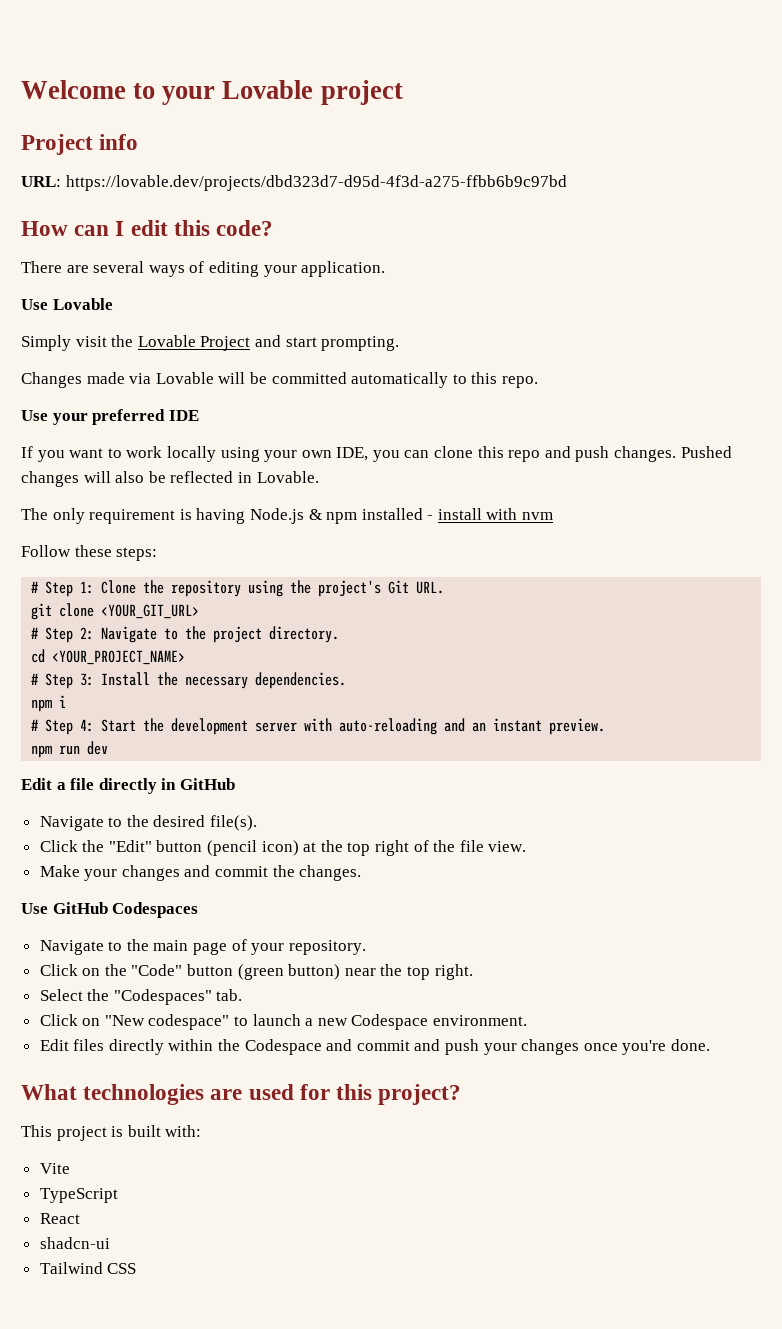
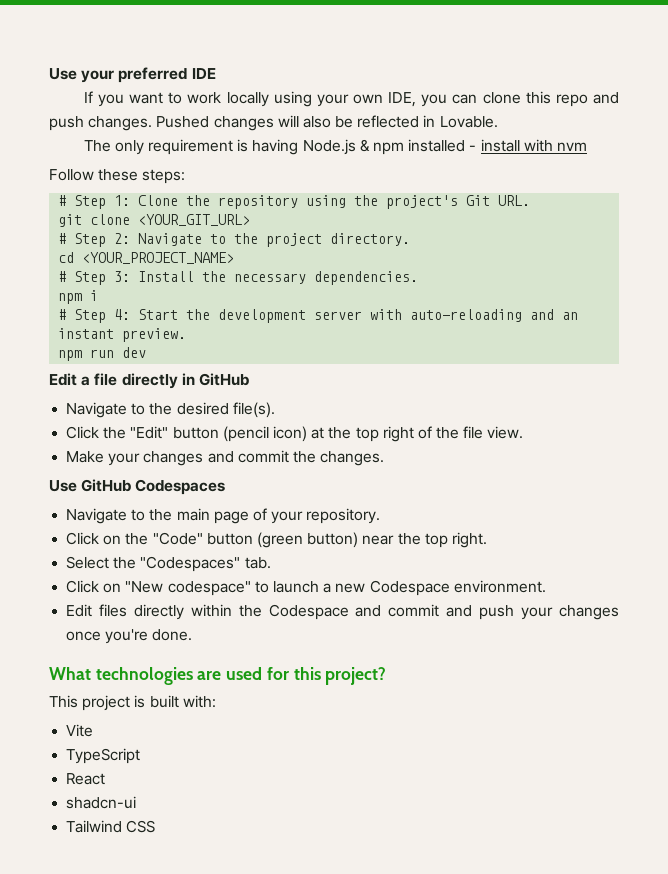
- Welcome to your Lovable project
- Project info
- URL: https://lovable.dev/projects/dbd323d7-d95d-4f3d-a275-ffbb6b9c97bd
- How can I edit this code?
- There are several ways of editing your application.
- Use Lovable
- Simply visit the Lovable Project and start prompting.
- Changes made via Lovable will be committed automatically to this repo.

